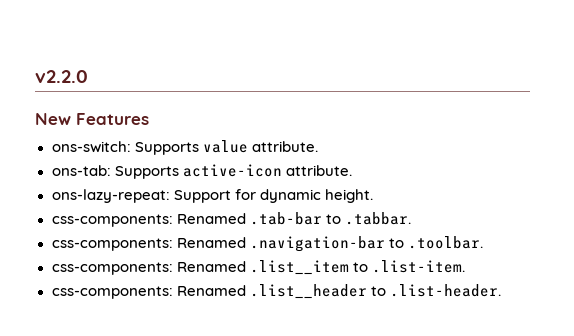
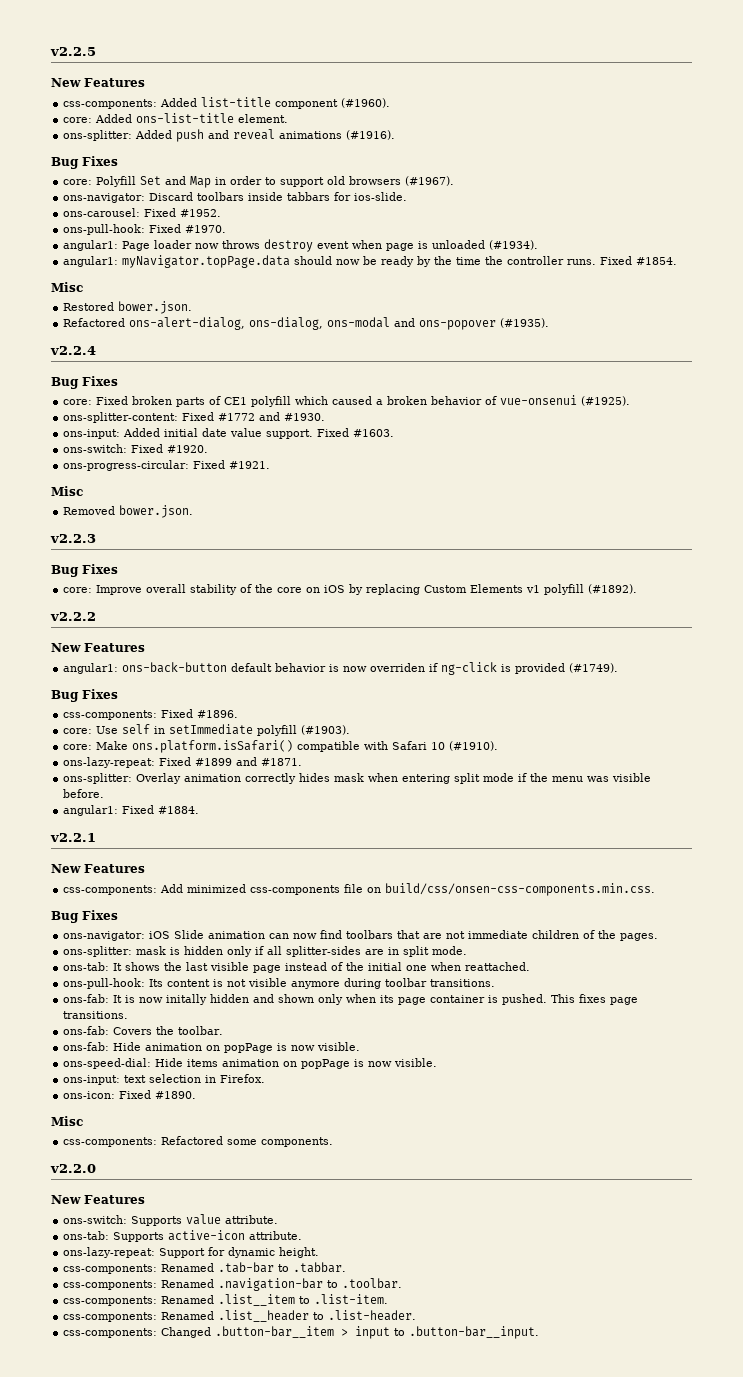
+ v2.2.5
+ New Features
+ css-components: Added list-title component (#1960).
+ core: Added ons-list-title element.
+ ons-splitter: Added push and reveal animations (#1916).
+ Bug Fixes
+ core: Polyfill Set and Map in order to support old browsers (#1967).
+ ons-navigator: Discard toolbars inside tabbars for ios-slide.
+ ons-carousel: Fixed #1952.
+ ons-pull-hook: Fixed #1970.
+ angular1: Page loader now throws destroy event when page is unloaded (#1934).
+ angular1: myNavigator.topPage.data should now be ready by the time the controller runs. Fixed #1854.
+ Misc
+ Restored bower.json.
+ Refactored ons-alert-dialog, ons-dialog, ons-modal and ons-popover (#1935).
+ v2.2.4
+ Bug Fixes
+ core: Fixed broken parts of CE1 polyfill which caused a broken behavior of vue-onsenui (#1925).
+ ons-splitter-content: Fixed #1772 and #1930.
+ ons-input: Added initial date value support. Fixed #1603.
+ ons-switch: Fixed #1920.
+ ons-progress-circular: Fixed #1921.
+ Misc
+ Removed bower.json.
+ v2.2.3
+ Bug Fixes
+ core: Improve overall stability of the core on iOS by replacing Custom Elements v1 polyfill (#1892).
+ v2.2.2
+ New Features
+ angular1: ons-back-button default behavior is now overriden if ng-click is provided (#1749).
+ Bug Fixes
+ css-components: Fixed #1896.
+ core: Use self in setImmediate polyfill (#1903).
+ core: Make ons.platform.isSafari() compatible with Safari 10 (#1910).
+ ons-lazy-repeat: Fixed #1899 and #1871.
+ ons-splitter: Overlay animation correctly hides mask when entering split mode if the menu was visible before.
+ angular1: Fixed #1884.
+ v2.2.1
+ New Features
+ css-components: Add minimized css-components file on build/css/onsen-css-components.min.css.
+ Bug Fixes
+ ons-navigator: iOS Slide animation can now find toolbars that are not immediate children of the pages.
+ ons-splitter: mask is hidden only if all splitter-sides are in split mode.
+ ons-tab: It shows the last visible page instead of the initial one when reattached.
+ ons-pull-hook: Its content is not visible anymore during toolbar transitions.
+ ons-fab: It is now initally hidden and shown only when its page container is pushed. This fixes page transitions.
+ ons-fab: Covers the toolbar.
+ ons-fab: Hide animation on popPage is now visible.
+ ons-speed-dial: Hide items animation on popPage is now visible.
+ ons-input: text selection in Firefox.
+ ons-icon: Fixed #1890.
+ Misc
+ css-components: Refactored some components.
+ css-components: Changed .button-bar__item > input to .button-bar__input.

